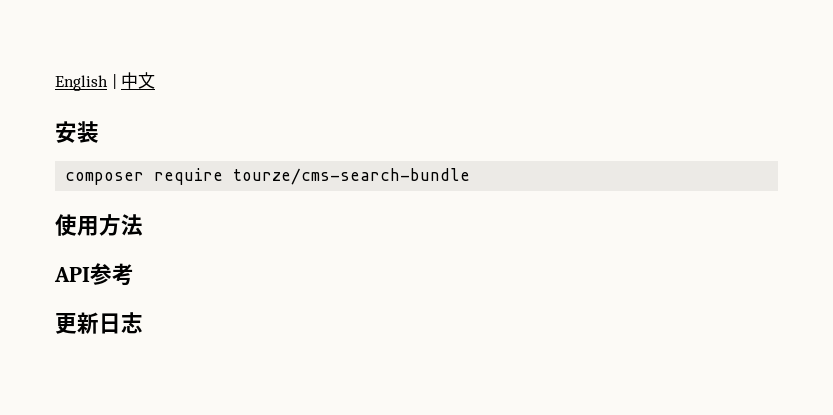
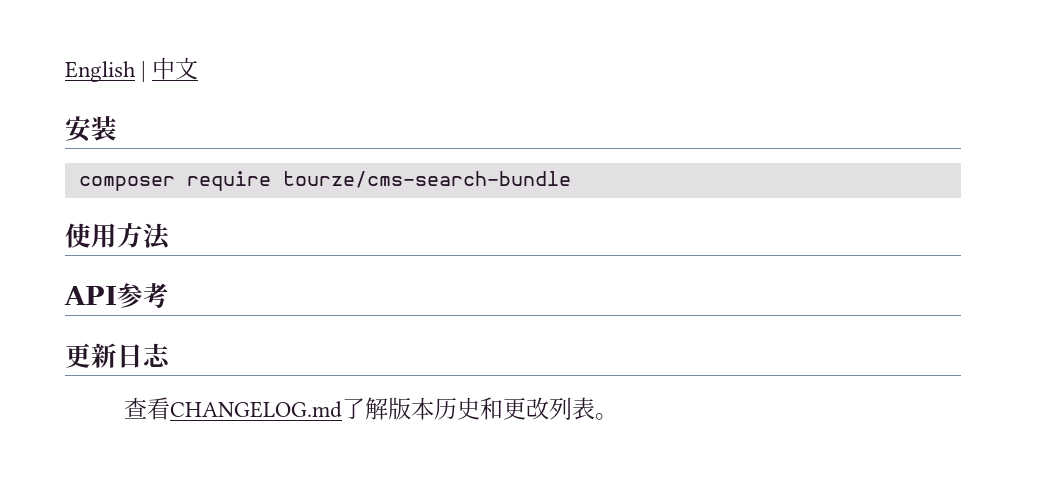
+ 查看CHANGELOG.md了解版本历史和更改列表。

